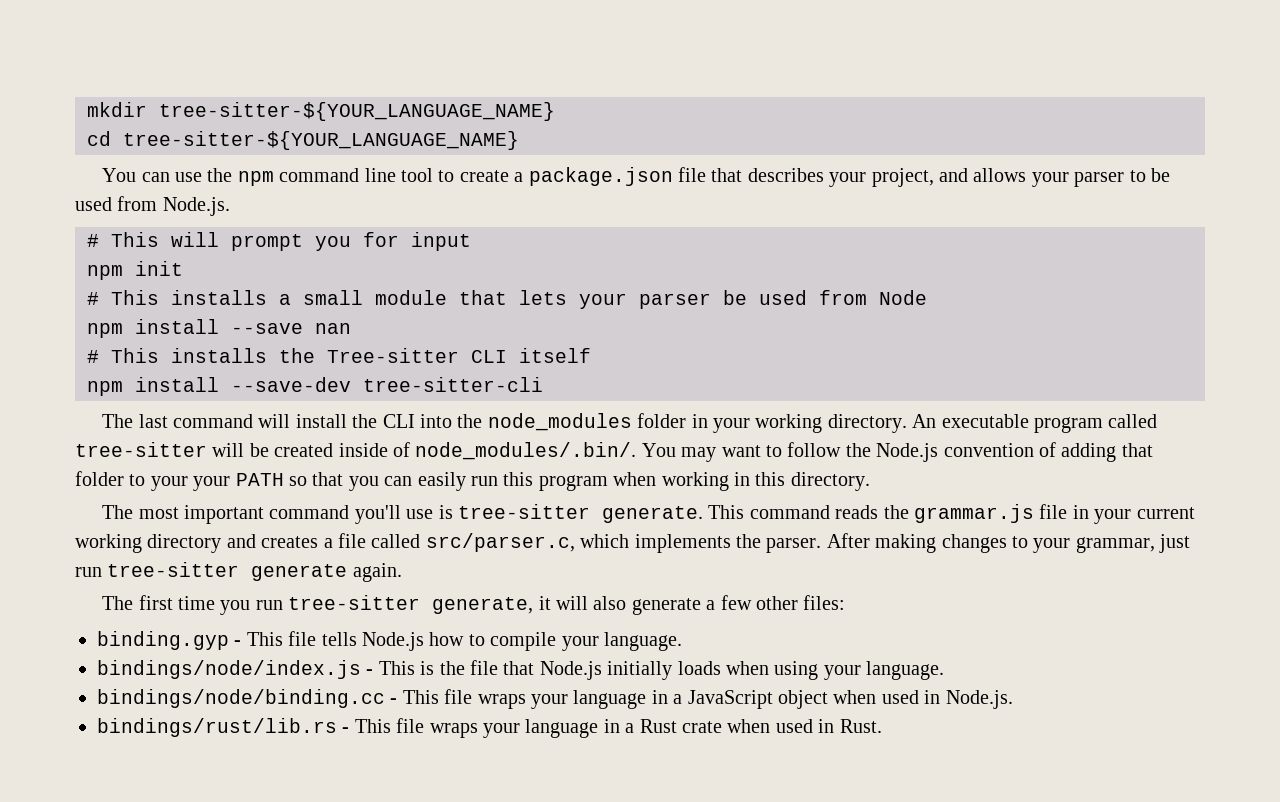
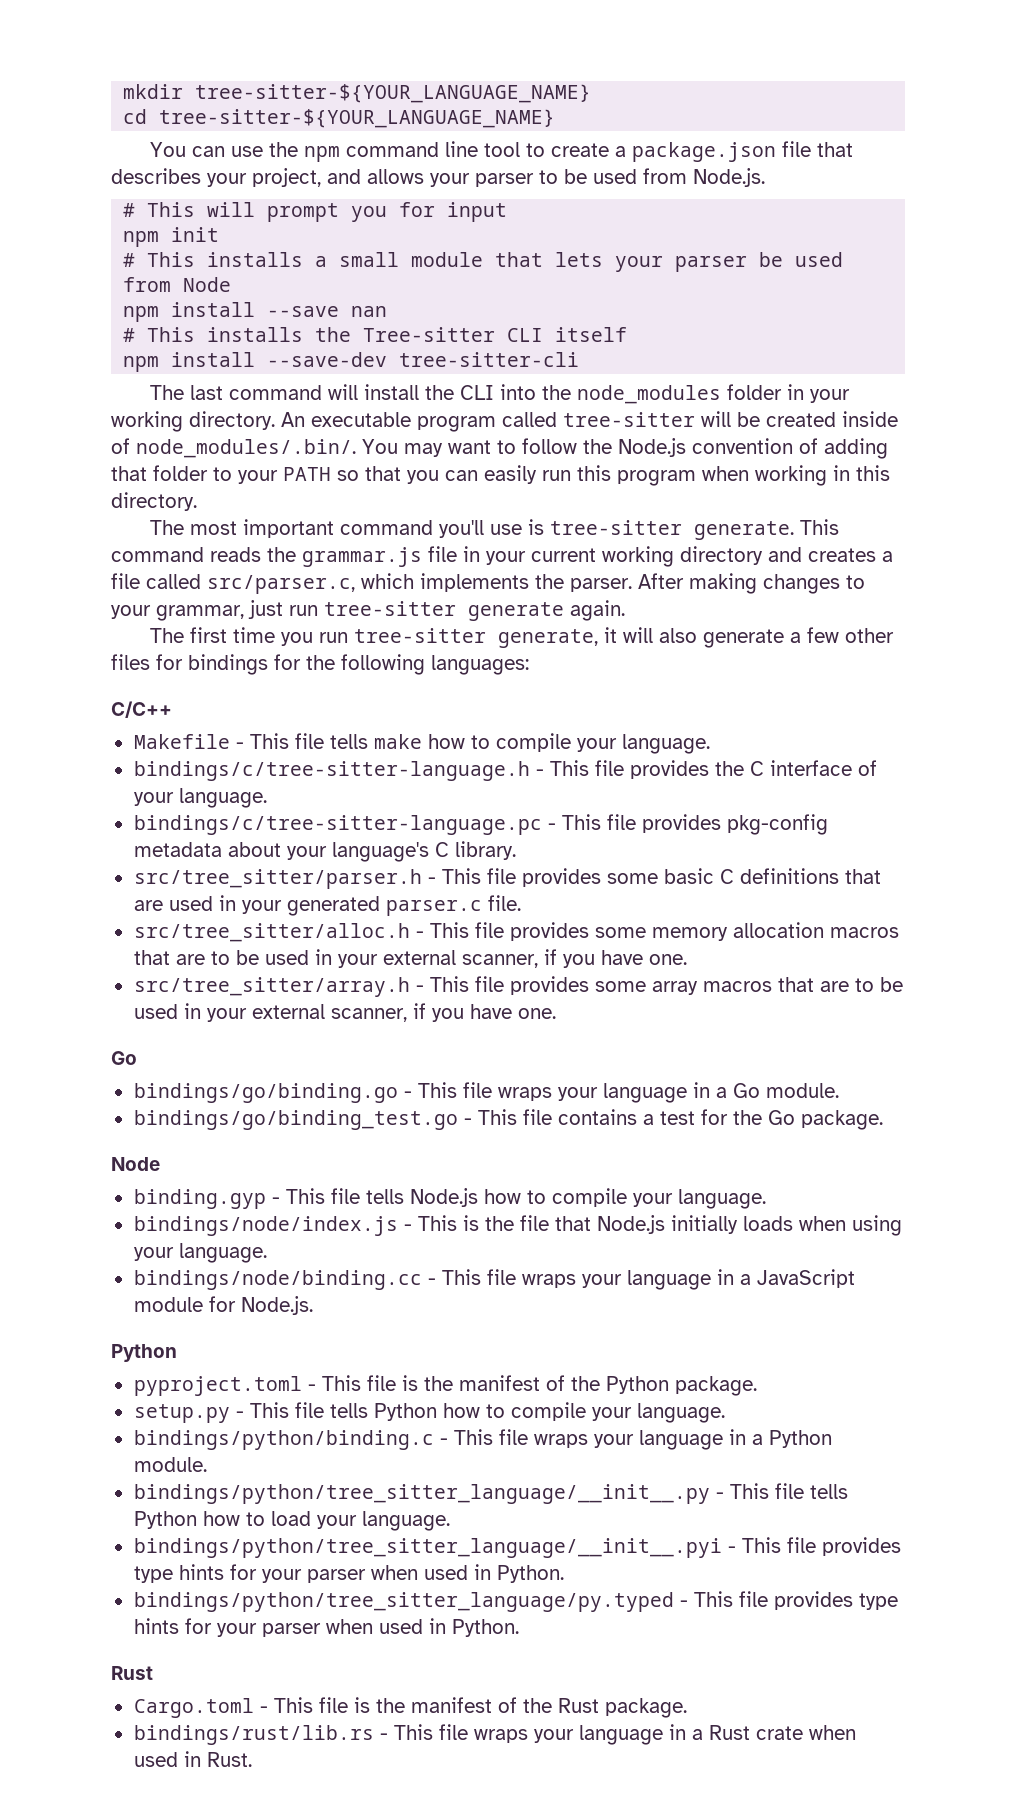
- An executable program called tree-sitter will be created inside of node_modules/.bin/. You may want to follow the Node.js convention of adding that folder to your your PATH so that you can easily run this program when working in this directory.
+ An executable program called tree-sitter will be created inside of node_modules/.bin/. You may want to follow the Node.js convention of adding that folder to your PATH so that you can easily run this program when working in this directory.
- The first time you run tree-sitter generate, it will also generate a few other files:
+ The first time you run tree-sitter generate, it will also generate a few other files for bindings for the following languages:
+ C/C++
+ Makefile - This file tells make how to compile your language.
+ bindings/c/tree-sitter-language.h - This file provides the C interface of your language.
+ bindings/c/tree-sitter-language.pc - This file provides pkg-config metadata about your language's C library.
+ src/tree_sitter/parser.h - This file provides some basic C definitions that are used in your generated parser.c file.
+ src/tree_sitter/alloc.h - This file provides some memory allocation macros that are to be used in your external scanner, if you have one.
+ src/tree_sitter/array.h - This file provides some array macros that are to be used in your external scanner, if you have one.
+ Go
+ bindings/go/binding.go - This file wraps your language in a Go module.
+ bindings/go/binding_test.go - This file contains a test for the Go package.
+ Node
- bindings/node/binding.cc - This file wraps your language in a JavaScript object when used in Node.js.
+ bindings/node/binding.cc - This file wraps your language in a JavaScript module for Node.js.
+ Python
+ pyproject.toml - This file is the manifest of the Python package.
+ setup.py - This file tells Python how to compile your language.
+ bindings/python/binding.c - This file wraps your language in a Python module.
+ bindings/python/tree_sitter_language/__init__.py - This file tells Python how to load your language.
+ bindings/python/tree_sitter_language/__init__.pyi - This file provides type hints for your parser when used in Python.
+ bindings/python/tree_sitter_language/py.typed - This file provides type hints for your parser when used in Python.
+ Rust
+ Cargo.toml - This file is the manifest of the Rust package.

